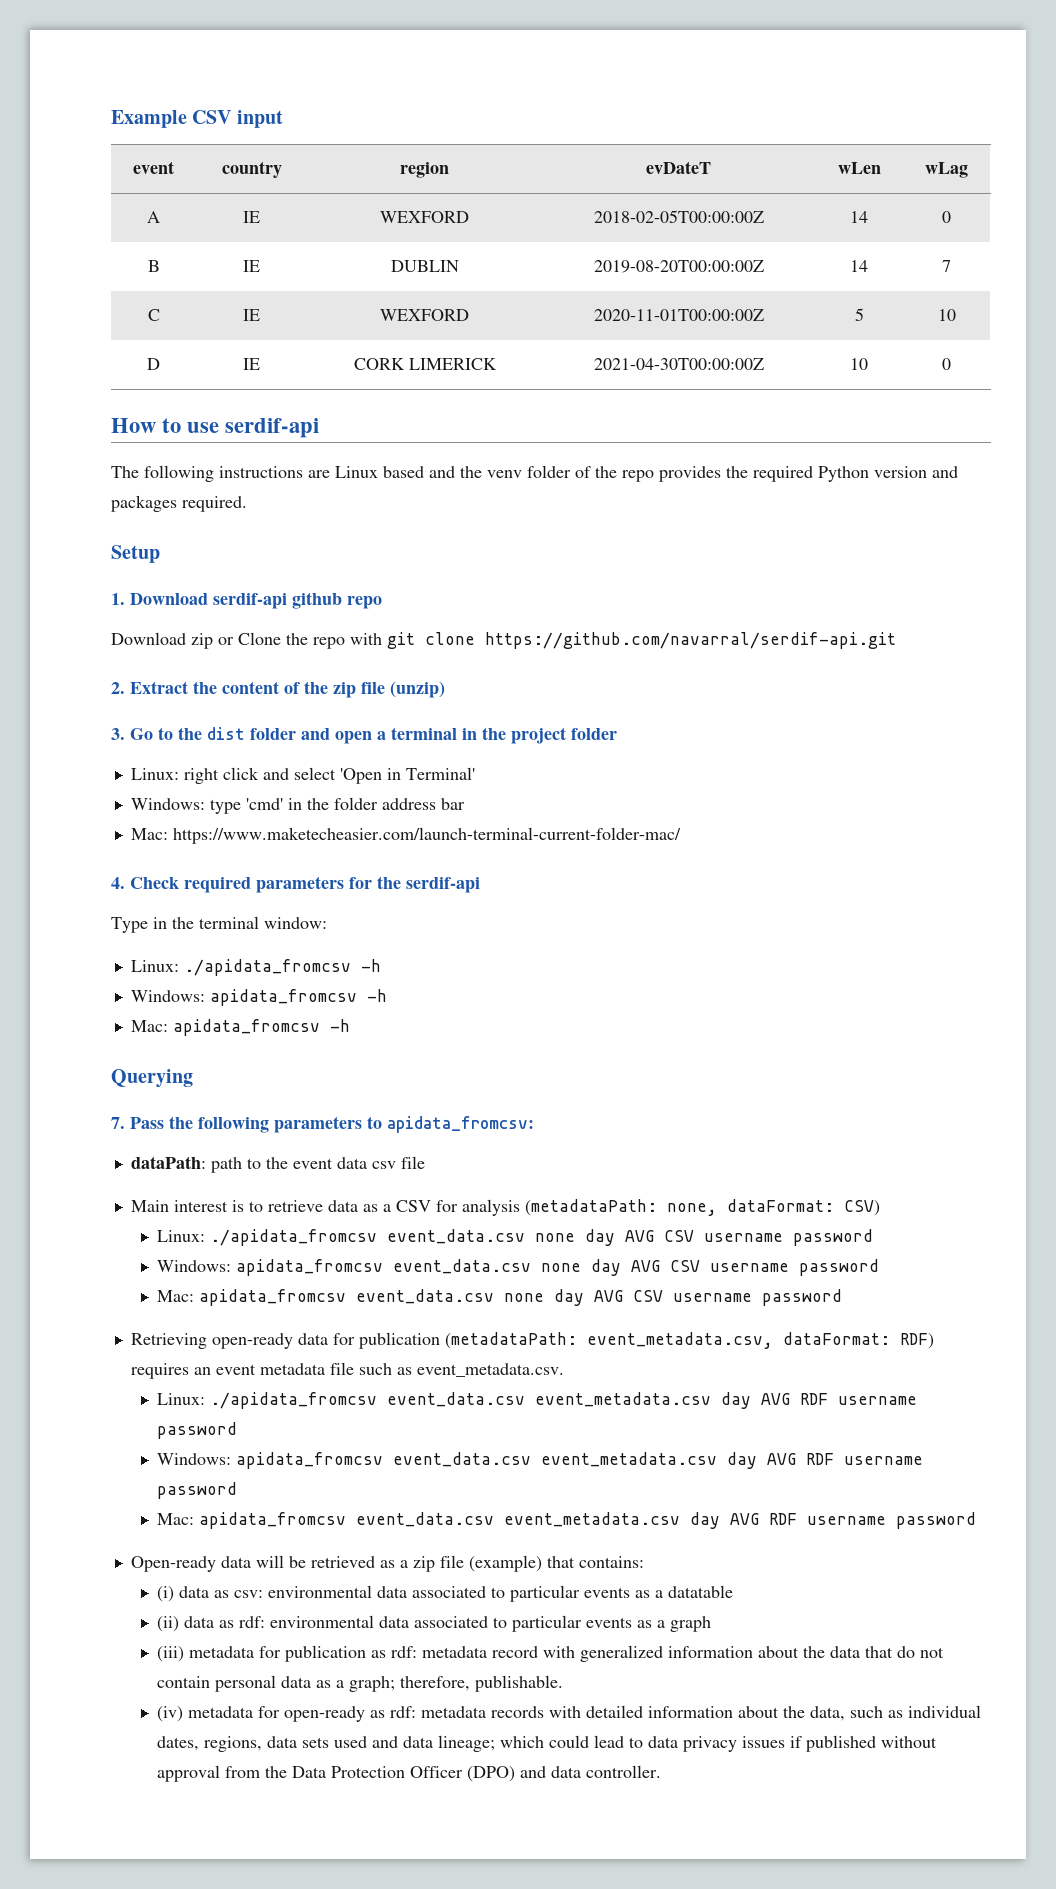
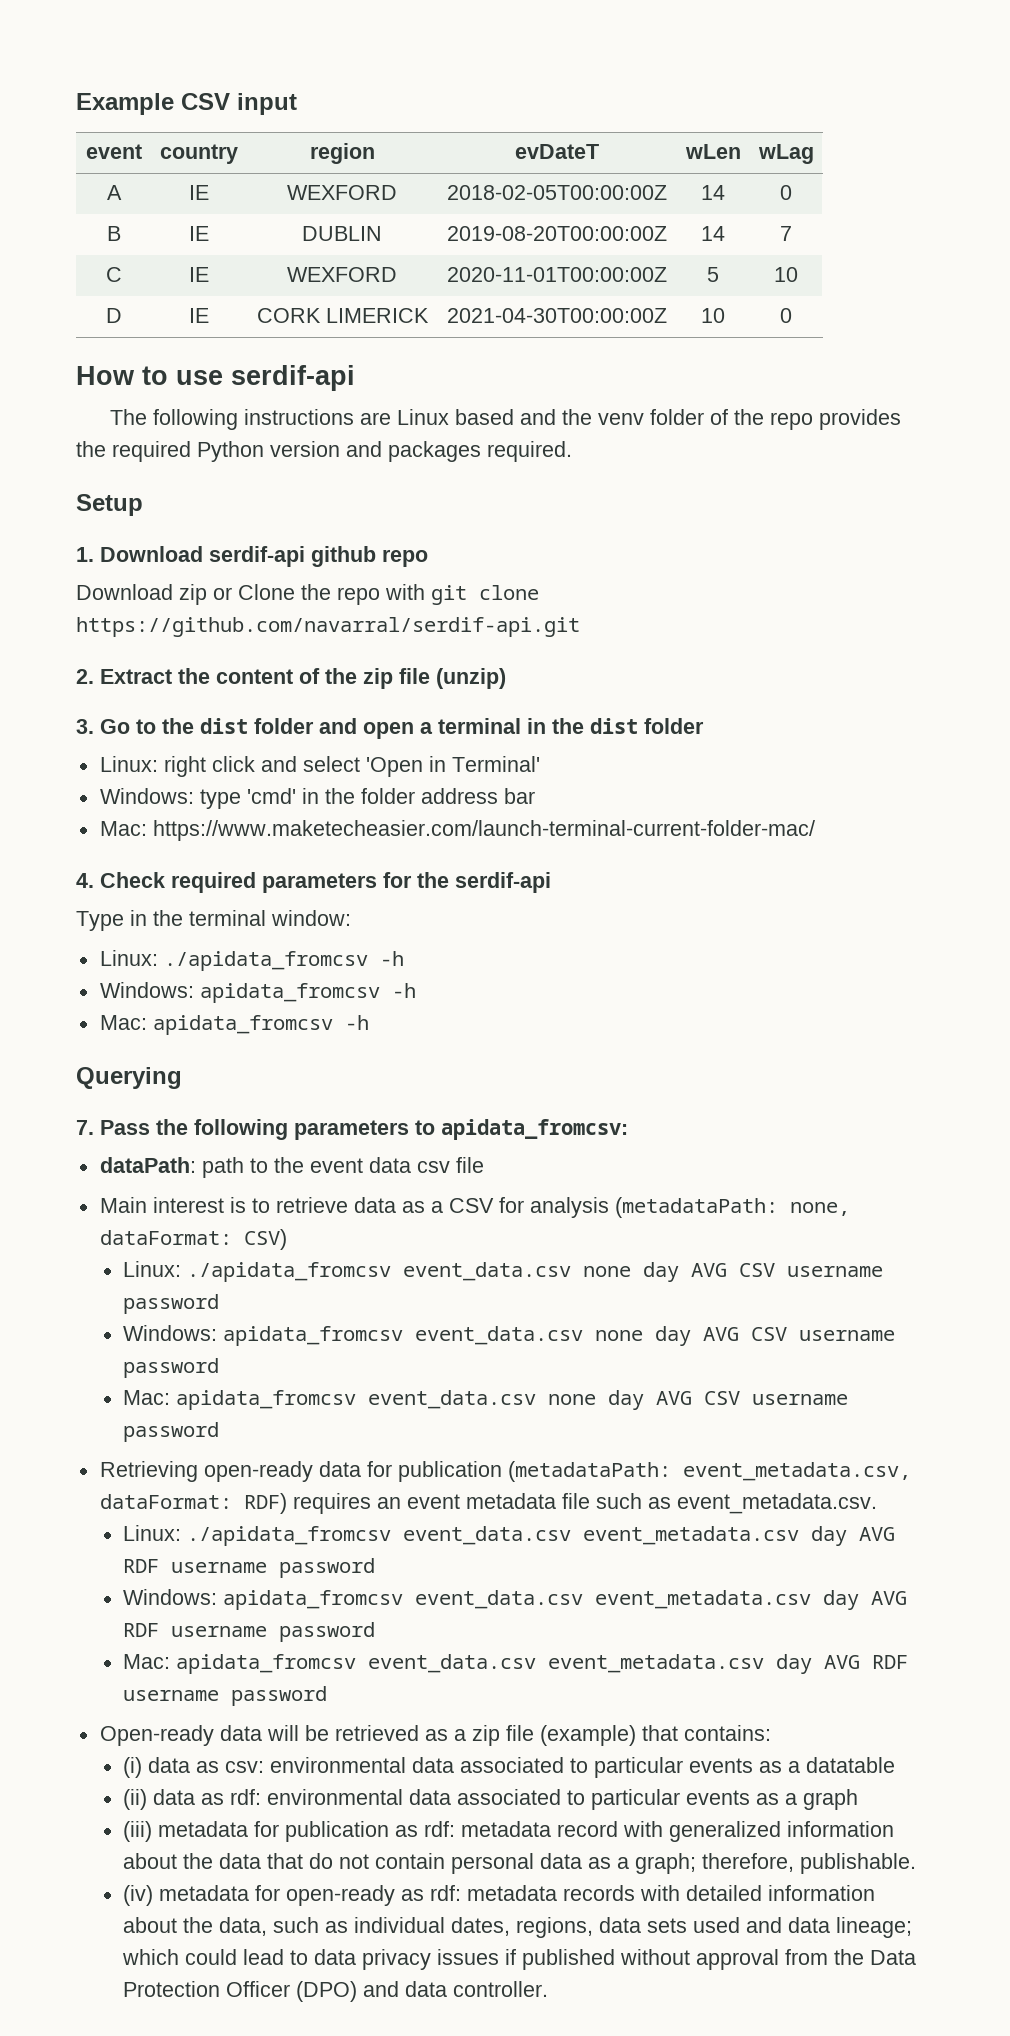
- 3. Go to the dist folder and open a terminal in the project folder
+ 3. Go to the dist folder and open a terminal in the dist folder

